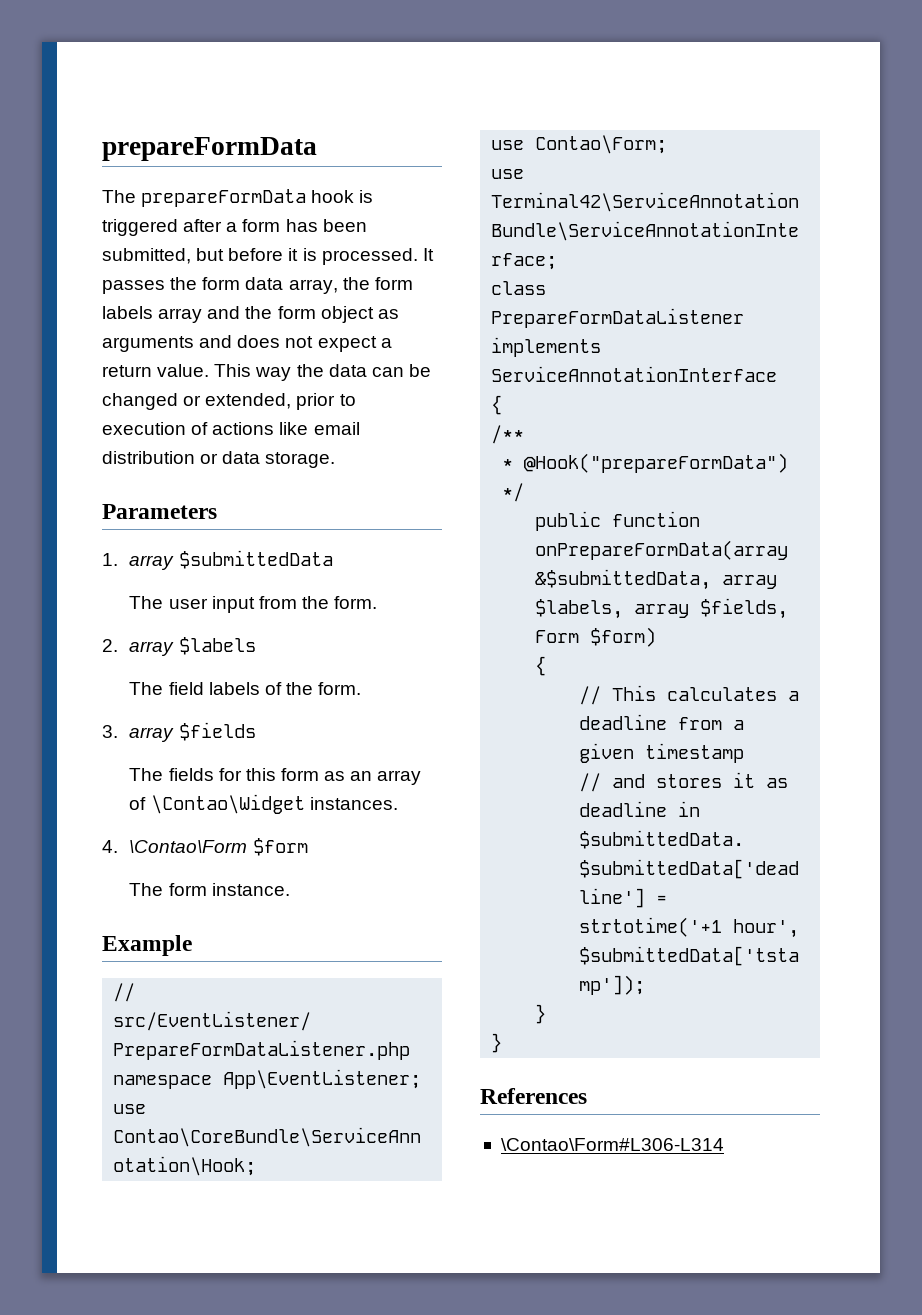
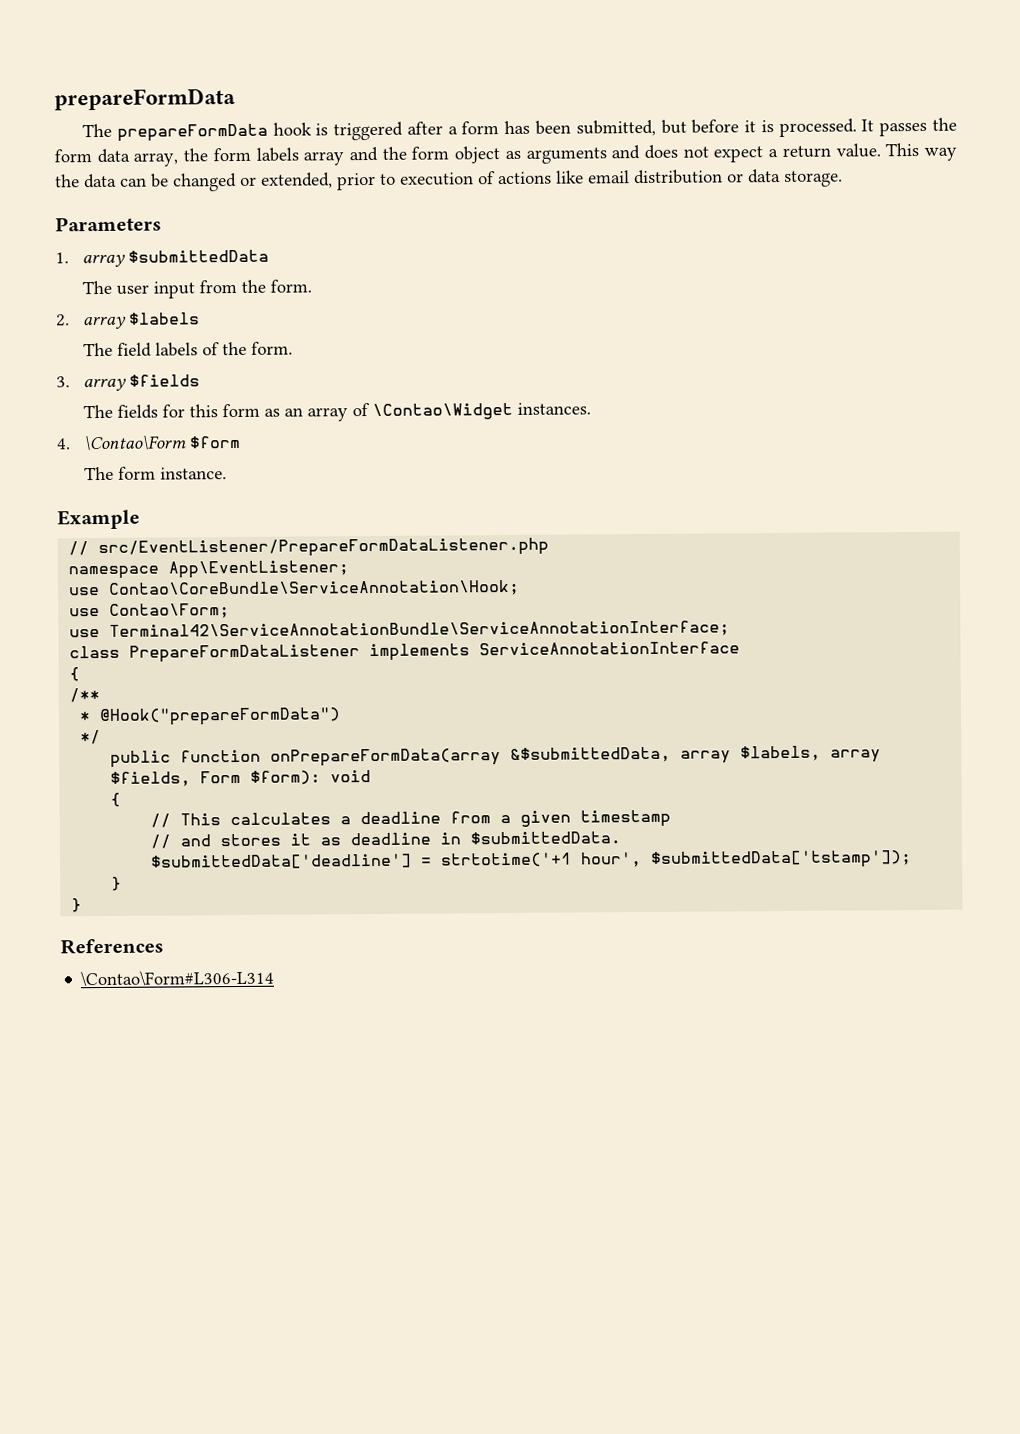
- public function onPrepareFormData(array &$submittedData, array $labels, array $fields, Form $form)
+ public function onPrepareFormData(array &$submittedData, array $labels, array $fields, Form $form): void

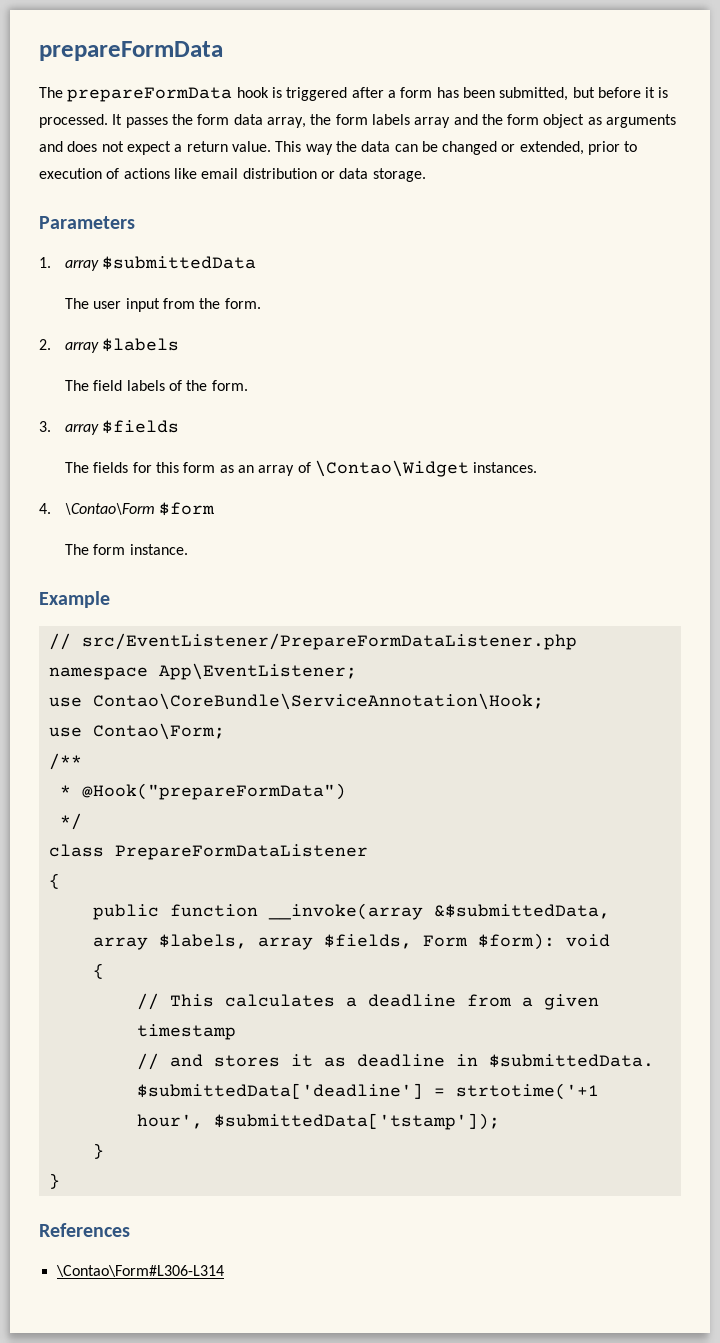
- use Terminal42\ServiceAnnotationBundle\ServiceAnnotationInterface;
- class PrepareFormDataListener implements ServiceAnnotationInterface
- {
+ class PrepareFormDataListener
+ {
- public function onPrepareFormData(array &$submittedData, array $labels, array $fields, Form $form): void
+ public function __invoke(array &$submittedData, array $labels, array $fields, Form $form): void

